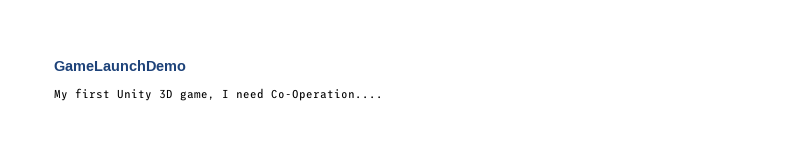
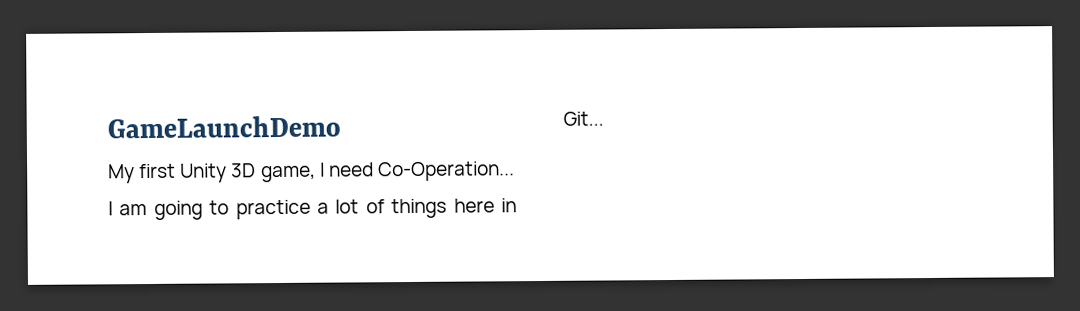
- My first Unity 3D game, I need Co-Operation....
+ My first Unity 3D game, I need Co-Operation...
+ I am going to practice a lot of things here in Git...

